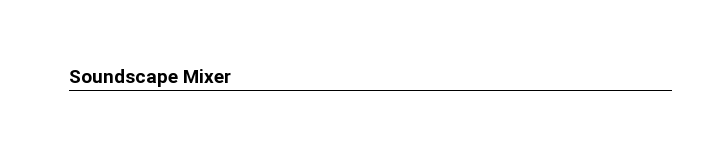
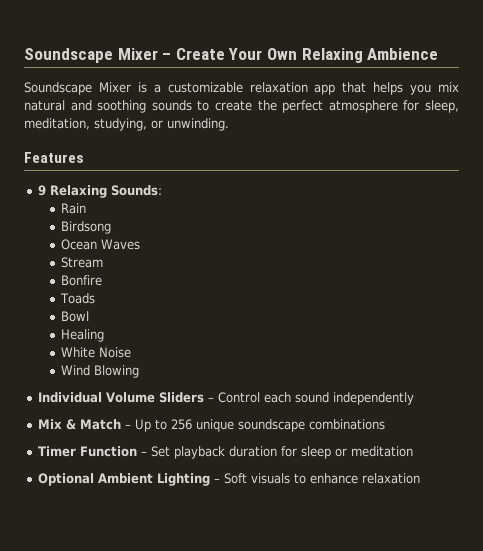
- Soundscape Mixer
+ Soundscape Mixer – Create Your Own Relaxing Ambience
+ Soundscape Mixer is a customizable relaxation app that helps you mix natural and soothing sounds to create the perfect atmosphere for sleep, meditation, studying, or unwinding.
+ Features
+ 9 Relaxing Sounds:
+ Rain
+ Birdsong
+ Ocean Waves
+ Stream
+ Bonfire
+ Toads
+ Bowl
+ Healing
+ White Noise
+ Wind Blowing
+ Individual Volume Sliders – Control each sound independently
+ Mix & Match – Up to 256 unique soundscape combinations
+ Timer Function – Set playback duration for sleep or meditation
+ Optional Ambient Lighting – Soft visuals to enhance relaxation

